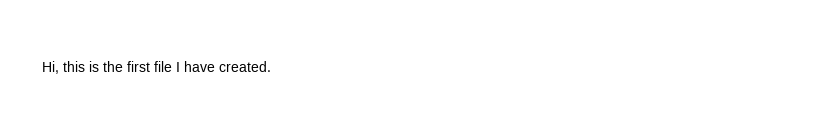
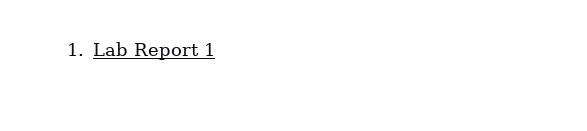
- Hi, this is the first file I have created.
+ 1. Lab Report 1

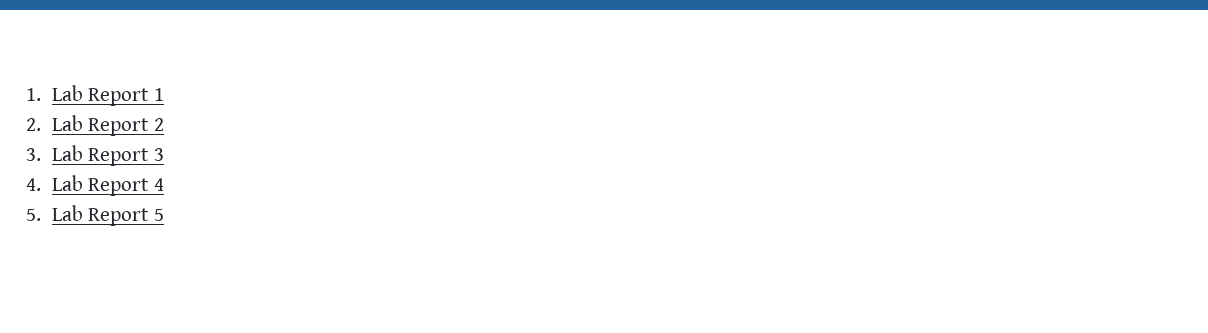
+ 2. Lab Report 2
+ 3. Lab Report 3
+ 4. Lab Report 4
+ 5. Lab Report 5

